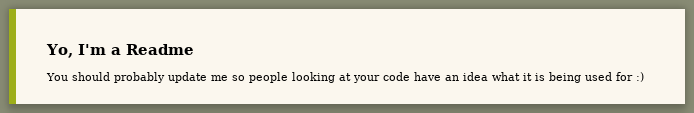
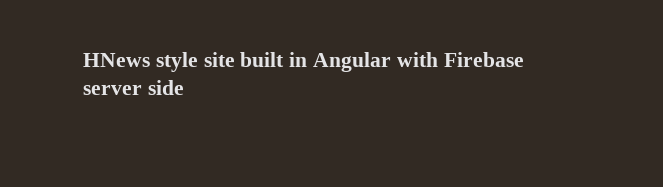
- Yo, I'm a Readme
- You should probably update me so people looking at your code have an idea what it is being used for :)
+ HNews style site built in Angular with Firebase server side

